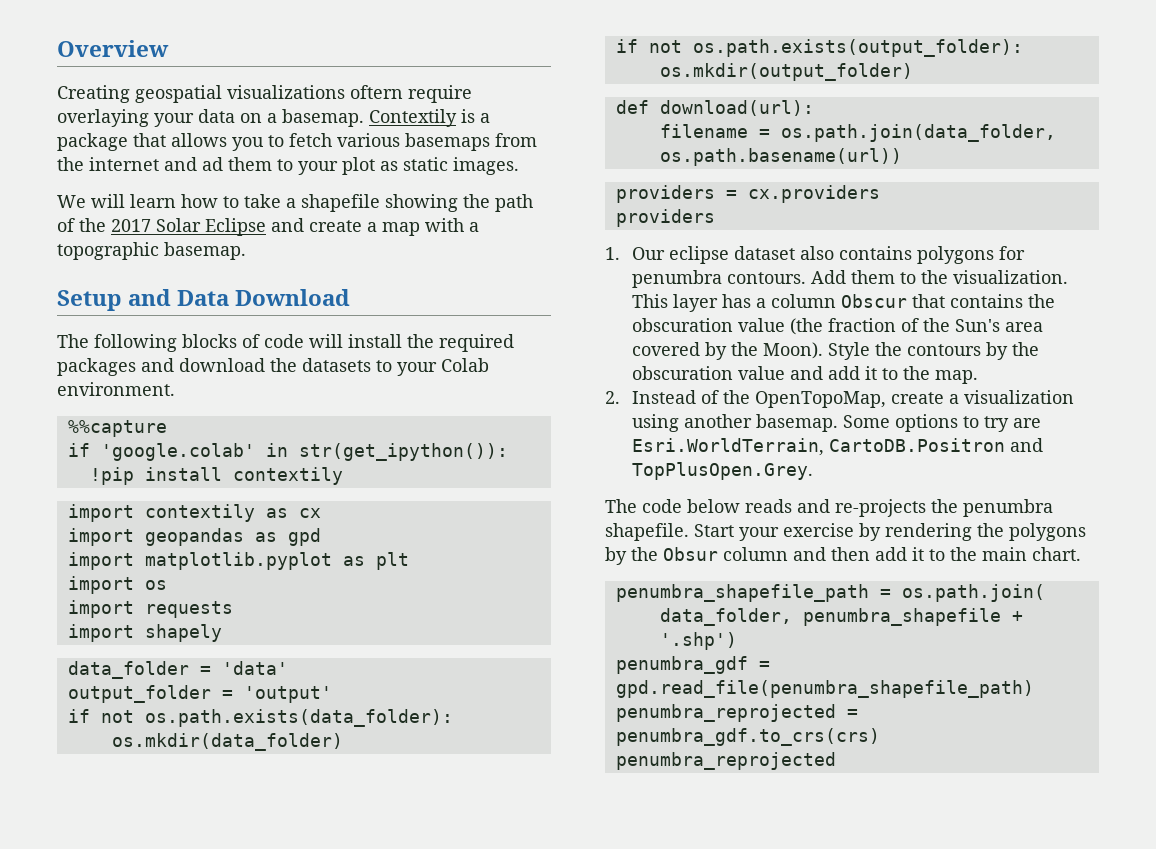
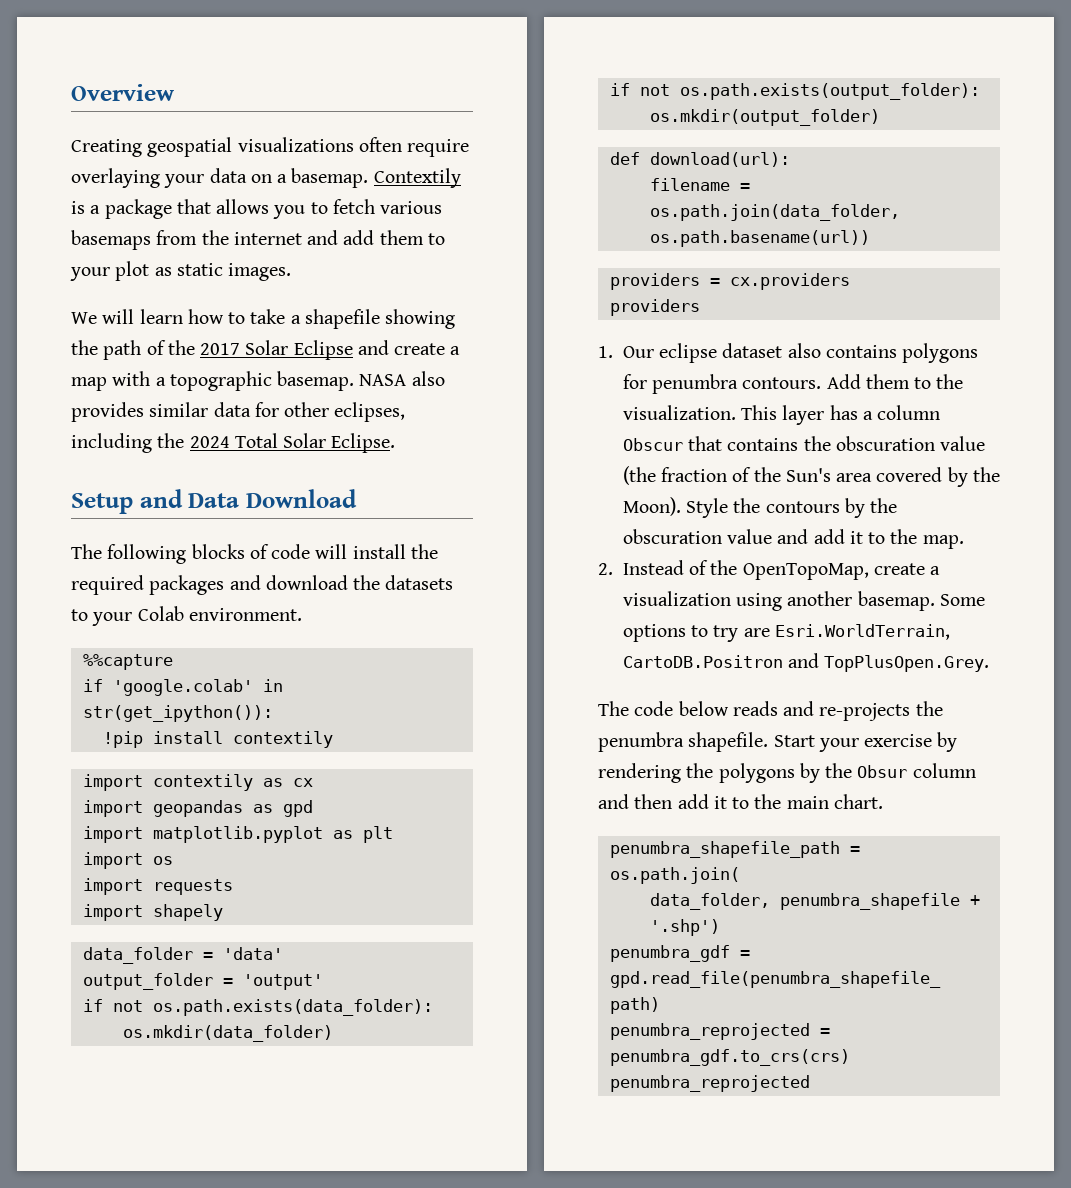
- Creating geospatial visualizations oftern require overlaying your data on a basemap.
+ Creating geospatial visualizations often require overlaying your data on a basemap.
- Contextily is a package that allows you to fetch various basemaps from the internet and ad them to your plot as static images.
+ Contextily is a package that allows you to fetch various basemaps from the internet and add them to your plot as static images.
+ NASA also provides similar data for other eclipses, including the 2024 Total Solar Eclipse.

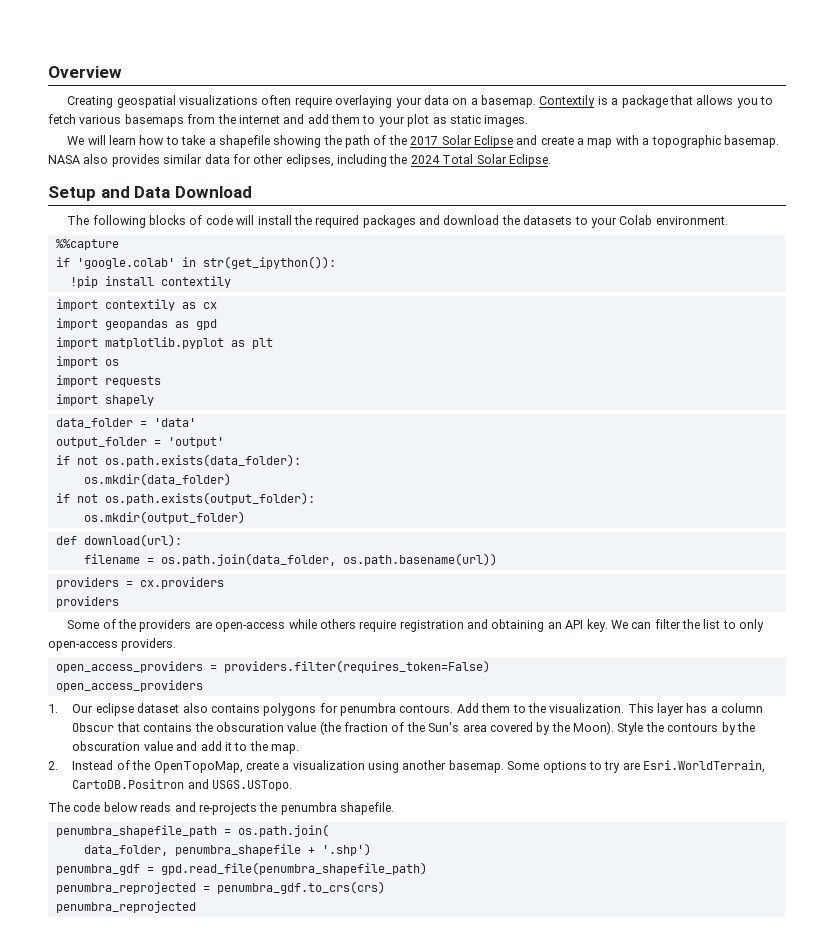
+ Some of the providers are open-access while others require registration and obtaining an API key. We can filter the list to only open-access providers.
+ open_access_providers = providers.filter(requires_token=False)
+ open_access_providers
- Some options to try are Esri.WorldTerrain, CartoDB.Positron and TopPlusOpen.Grey.
+ Some options to try are Esri.WorldTerrain, CartoDB.Positron and USGS.USTopo.
- Start your exercise by rendering the polygons by the Obsur column and then add it to the main chart.

